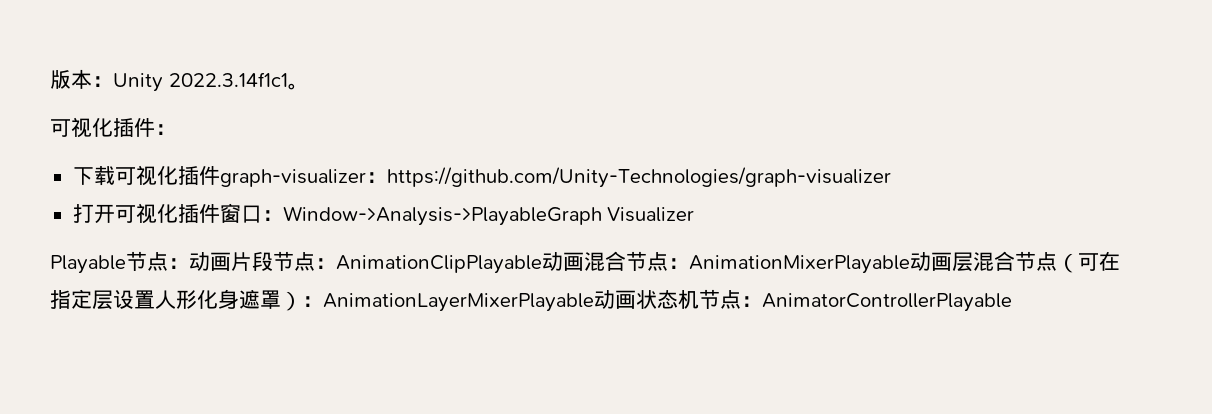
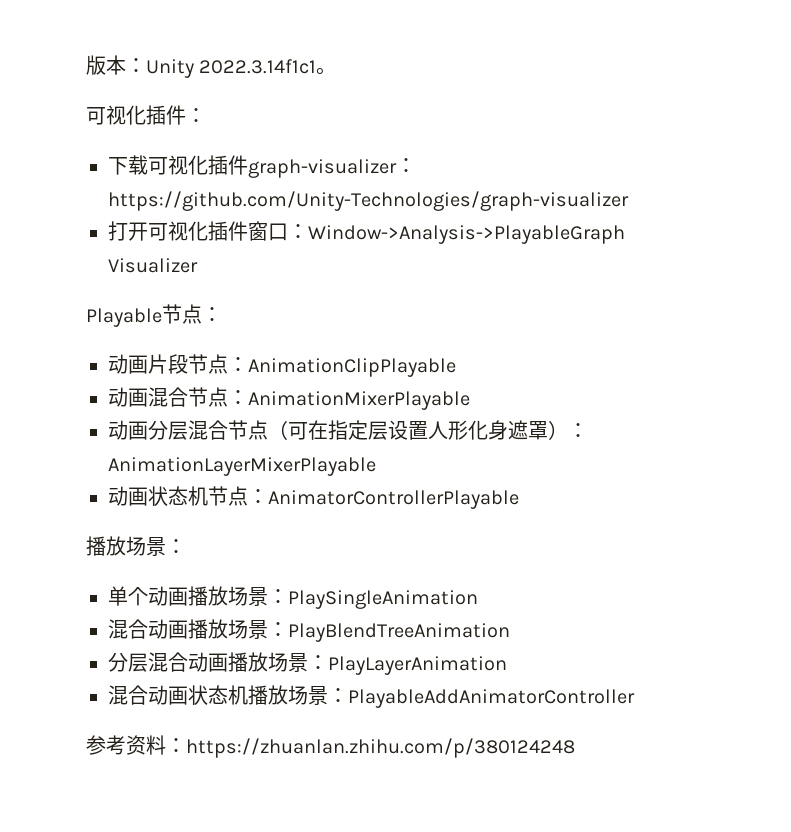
- Playable节点：动画片段节点：AnimationClipPlayable动画混合节点：AnimationMixerPlayable动画层混合节点（可在指定层设置人形化身遮罩）：AnimationLayerMixerPlayable动画状态机节点：AnimatorControllerPlayable
+ Playable节点：
+ 动画片段节点：AnimationClipPlayable
+ 动画混合节点：AnimationMixerPlayable
+ 动画分层混合节点（可在指定层设置人形化身遮罩）：AnimationLayerMixerPlayable
+ 动画状态机节点：AnimatorControllerPlayable
+ 播放场景：
+ 单个动画播放场景：PlaySingleAnimation
+ 混合动画播放场景：PlayBlendTreeAnimation
+ 分层混合动画播放场景：PlayLayerAnimation
+ 混合动画状态机播放场景：PlayableAddAnimatorController
+ 参考资料：https://zhuanlan.zhihu.com/p/380124248

